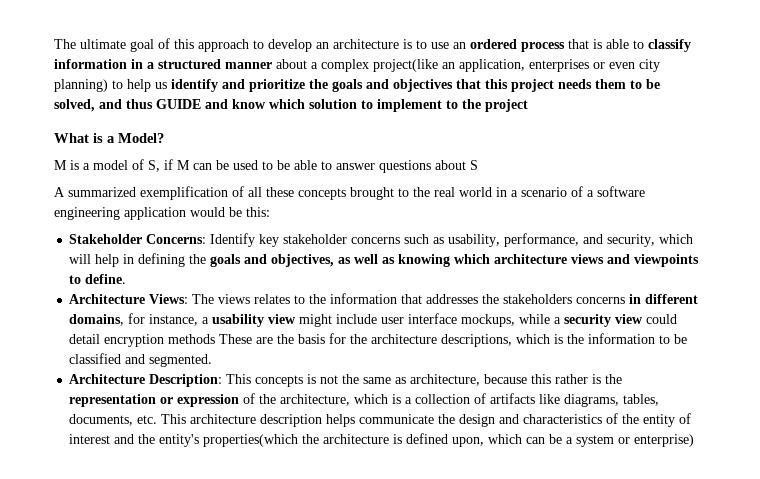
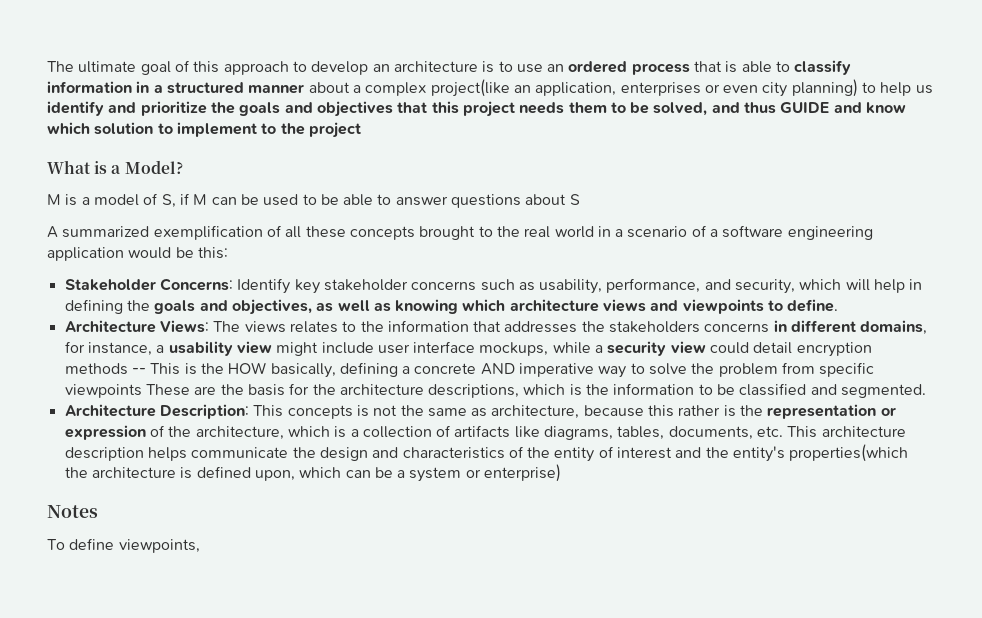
- Architecture Views: The views relates to the information that addresses the stakeholders concerns in different domains, for instance, a usability view might include user interface mockups, while a security view could detail encryption methods These are the basis for the architecture descriptions, which is the information to be classified and segmented.
+ Architecture Views: The views relates to the information that addresses the stakeholders concerns in different domains, for instance, a usability view might include user interface mockups, while a security view could detail encryption methods -- This is the HOW basically, defining a concrete AND imperative way to solve the problem from specific viewpoints These are the basis for the architecture descriptions, which is the information to be classified and segmented.
+ Notes
+ To define viewpoints,

